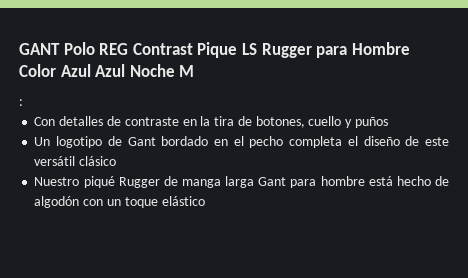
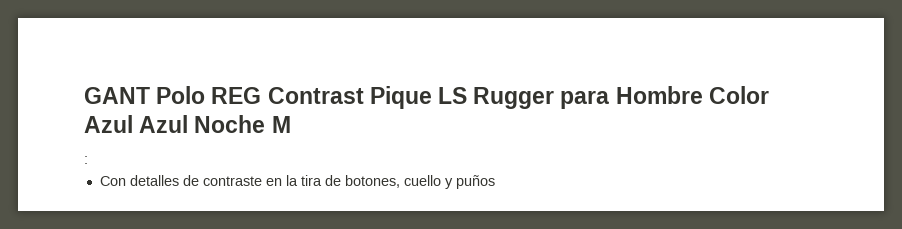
- Un logotipo de Gant bordado en el pecho completa el diseño de este versátil clásico
- Nuestro piqué Rugger de manga larga Gant para hombre está hecho de algodón con un toque elástico

